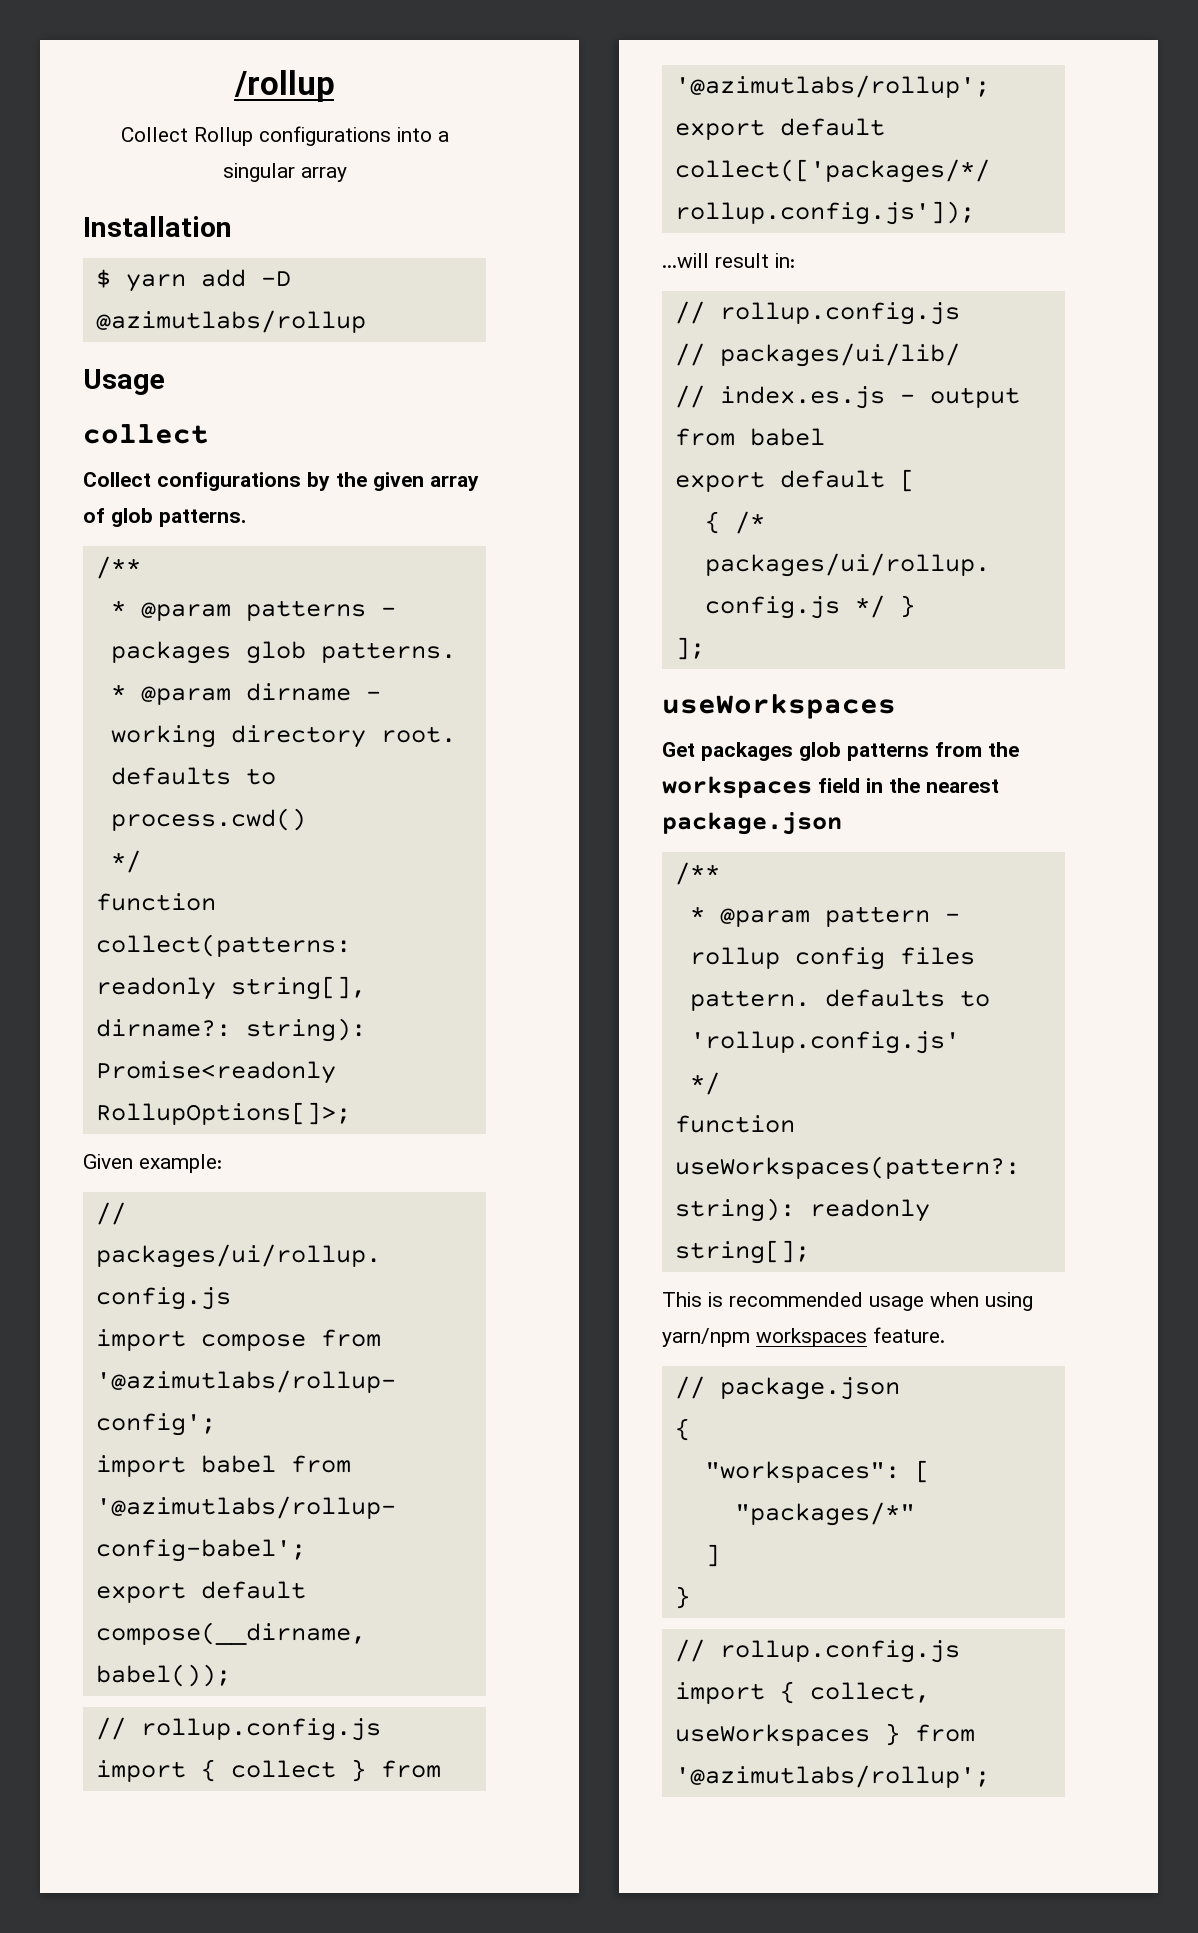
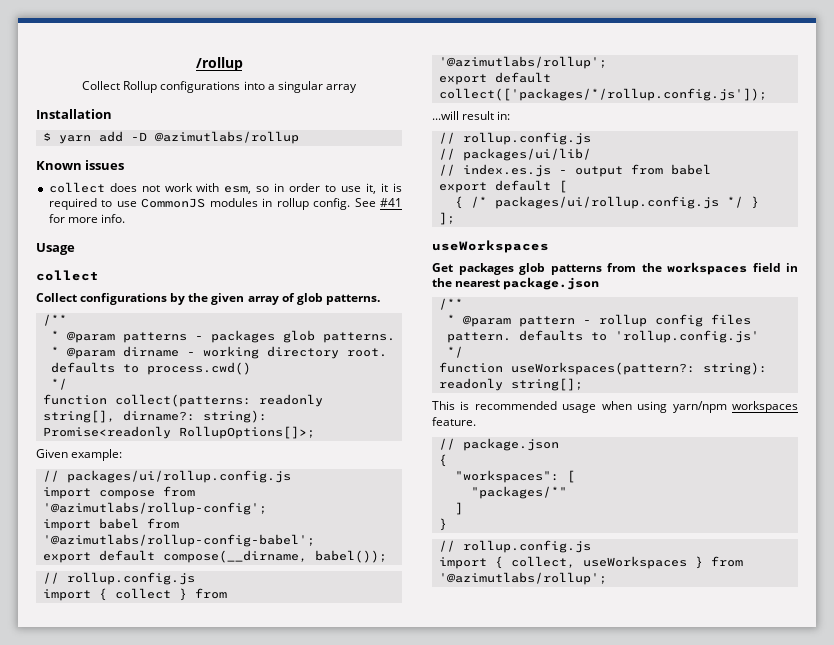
+ Known issues
+ collect does not work with esm, so in order to use it, it is required to use CommonJS modules in rollup config. See #41 for more info.

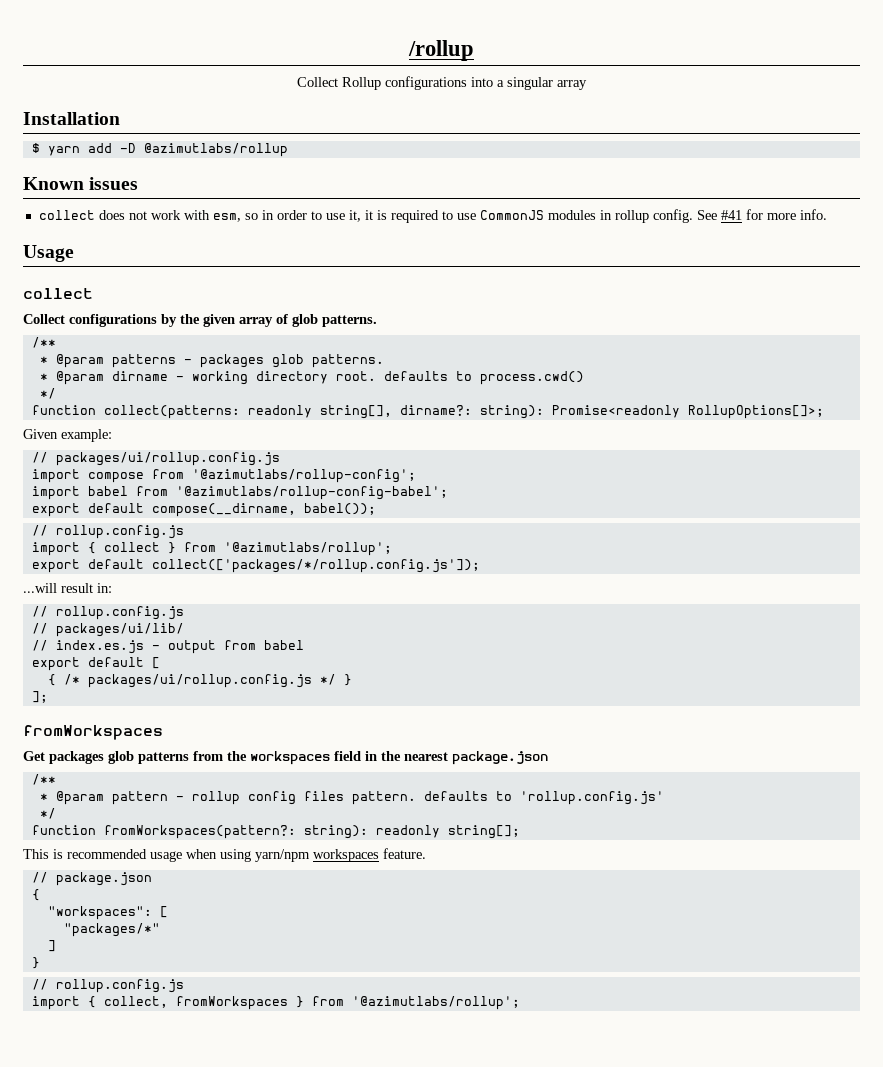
  ];
- useWorkspaces
+ fromWorkspaces
- function useWorkspaces(pattern?: string): readonly string[];
+ function fromWorkspaces(pattern?: string): readonly string[];
- import { collect, useWorkspaces } from '@azimutlabs/rollup';
+ import { collect, fromWorkspaces } from '@azimutlabs/rollup';

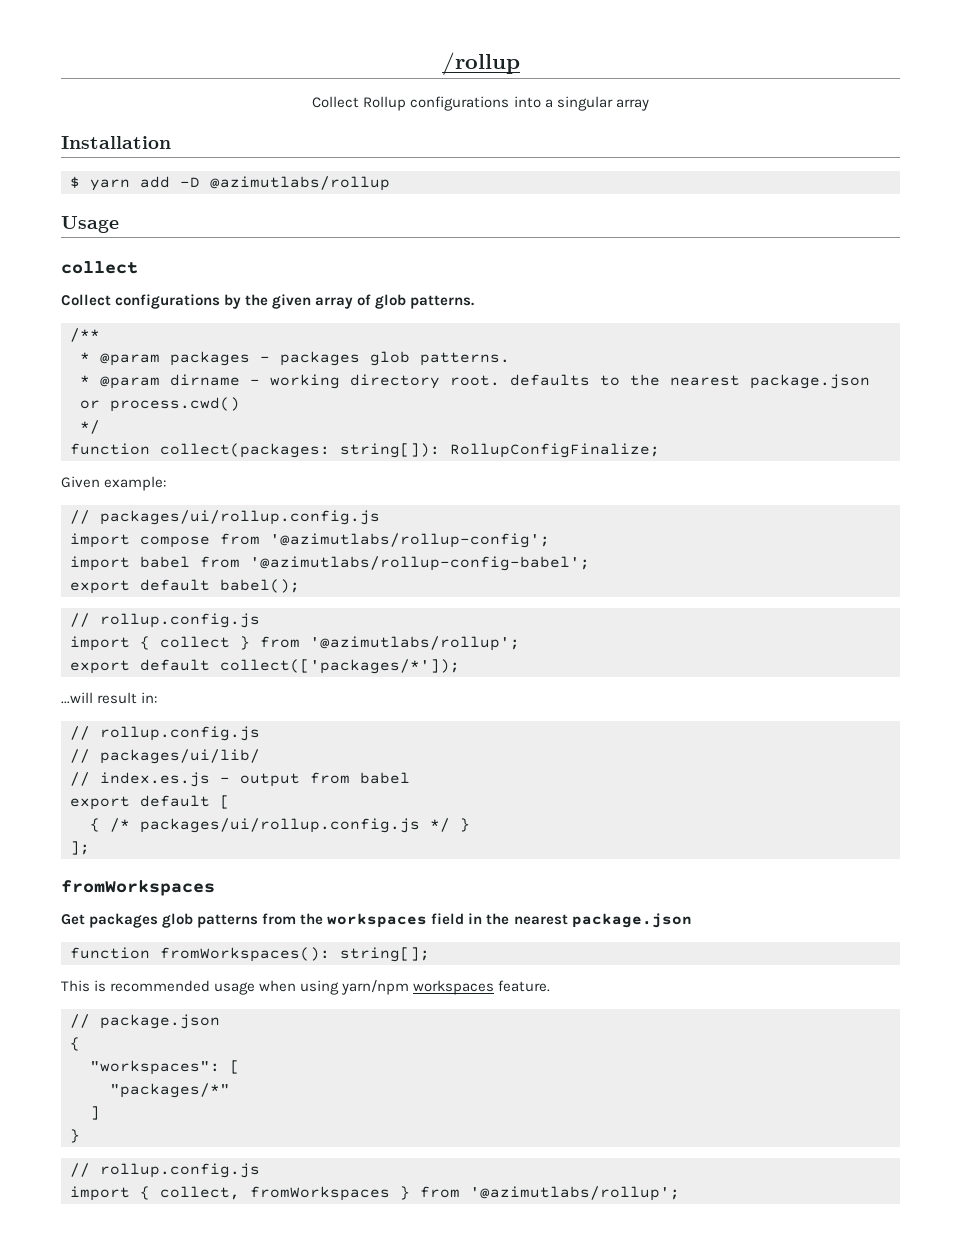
- Known issues
- collect does not work with esm, so in order to use it, it is required to use CommonJS modules in rollup config. See #41 for more info.
- * @param patterns - packages glob patterns.
+ * @param packages - packages glob patterns.
- * @param dirname - working directory root. defaults to process.cwd()
+ * @param dirname - working directory root. defaults to the nearest package.json or process.cwd()
- function collect(patterns: readonly string[], dirname?: string): Promise<readonly RollupOptions[]>;
+ function collect(packages: string[]): RollupConfigFinalize;
- export default compose(__dirname, babel());
+ export default babel();
- export default collect(['packages/*/rollup.config.js']);
+ export default collect(['packages/*']);
  Get packages glob patterns from the workspaces field in the nearest package.json
- /**
- * @param pattern - rollup config files pattern. defaults to 'rollup.config.js'
- */
- function fromWorkspaces(pattern?: string): readonly string[];
+ function fromWorkspaces(): string[];

